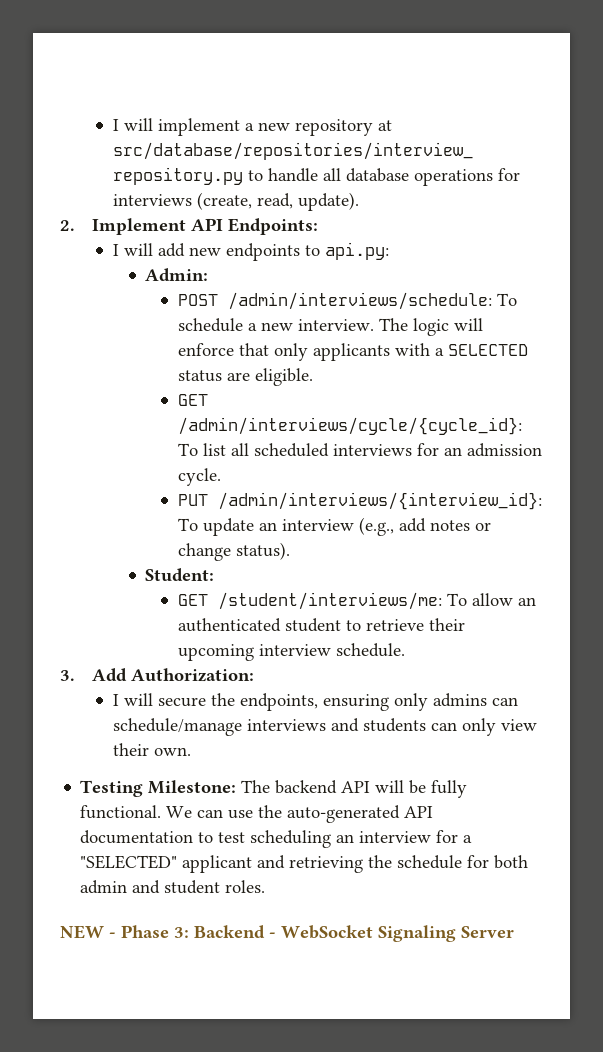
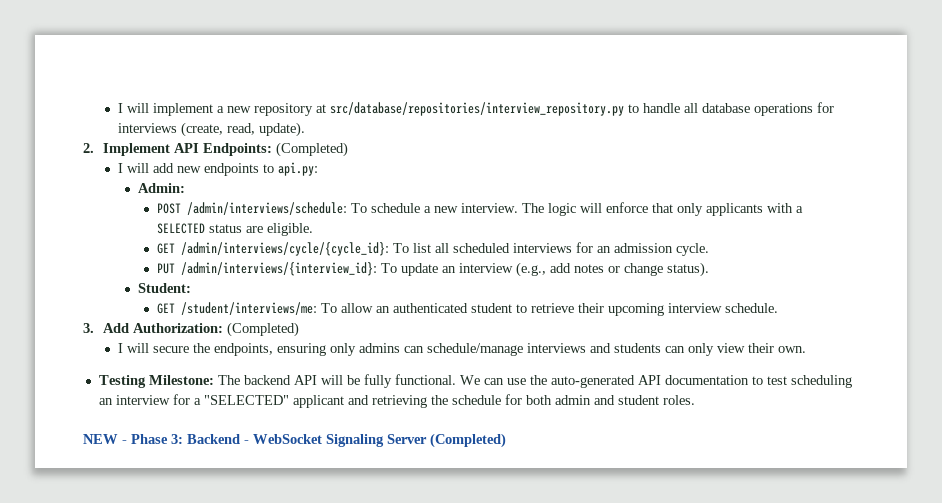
- 2. Implement API Endpoints:
+ 2. Implement API Endpoints: (Completed)
- 3. Add Authorization:
+ 3. Add Authorization: (Completed)
- NEW - Phase 3: Backend - WebSocket Signaling Server
+ NEW - Phase 3: Backend - WebSocket Signaling Server (Completed)

